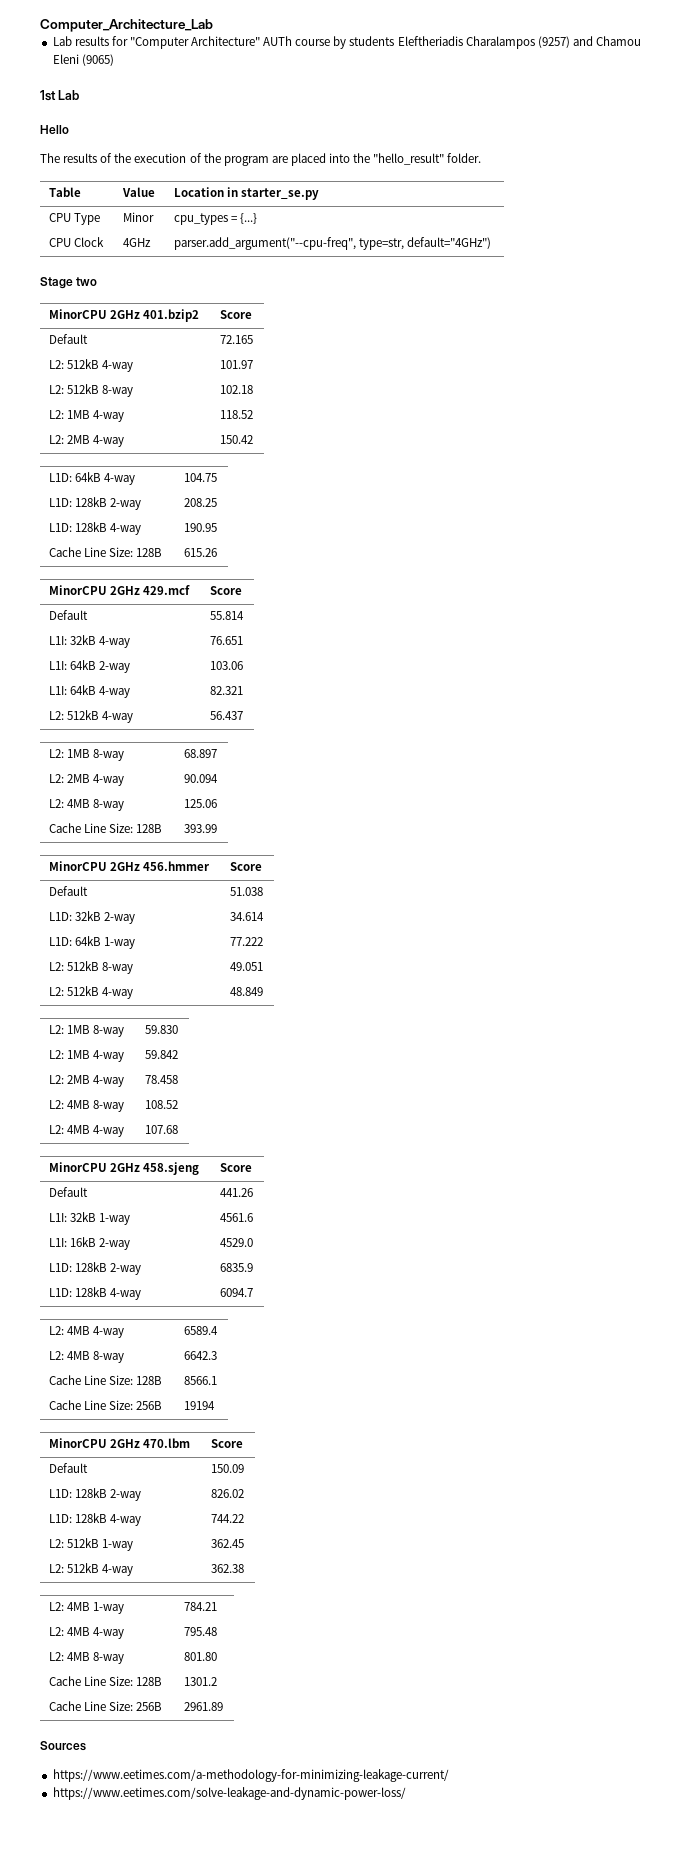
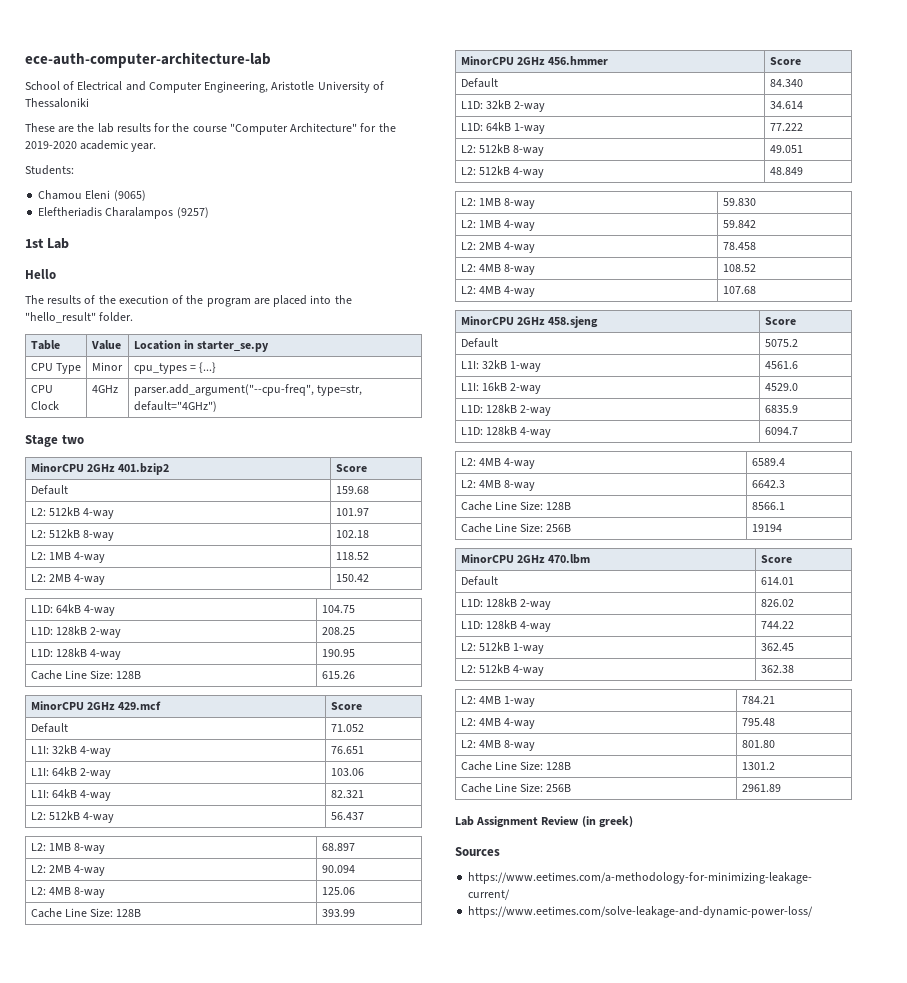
- Computer_Architecture_Lab
- Lab results for "Computer Architecture" AUTh course by students Eleftheriadis Charalampos (9257) and Chamou Eleni (9065)
+ ece-auth-computer-architecture-lab
+ School of Electrical and Computer Engineering, Aristotle University of Thessaloniki
+ These are the lab results for the course "Computer Architecture" for the 2019-2020 academic year.
+ Students:
+ Chamou Eleni (9065)
+ Eleftheriadis Charalampos (9257)
- Default | 72.165
+ Default | 159.68
- Default | 55.814
+ Default | 71.052
- Default | 51.038
+ Default | 84.340
- Default | 441.26
+ Default | 5075.2
- Default | 150.09
+ Default | 614.01
+ Lab Assignment Review (in greek)

